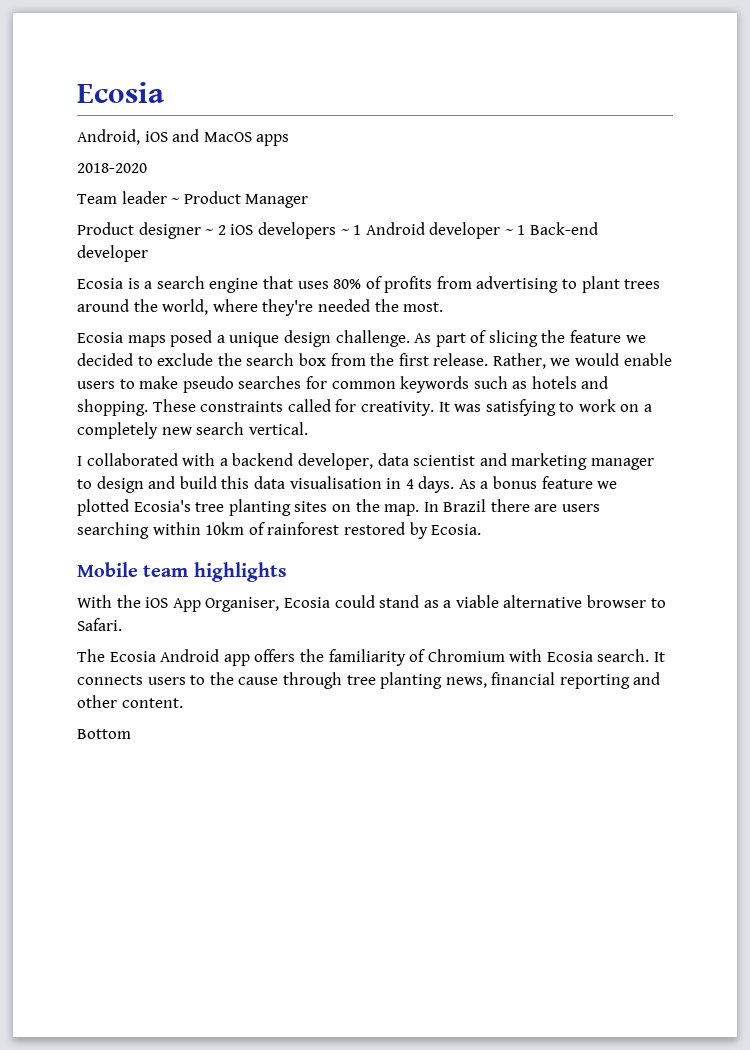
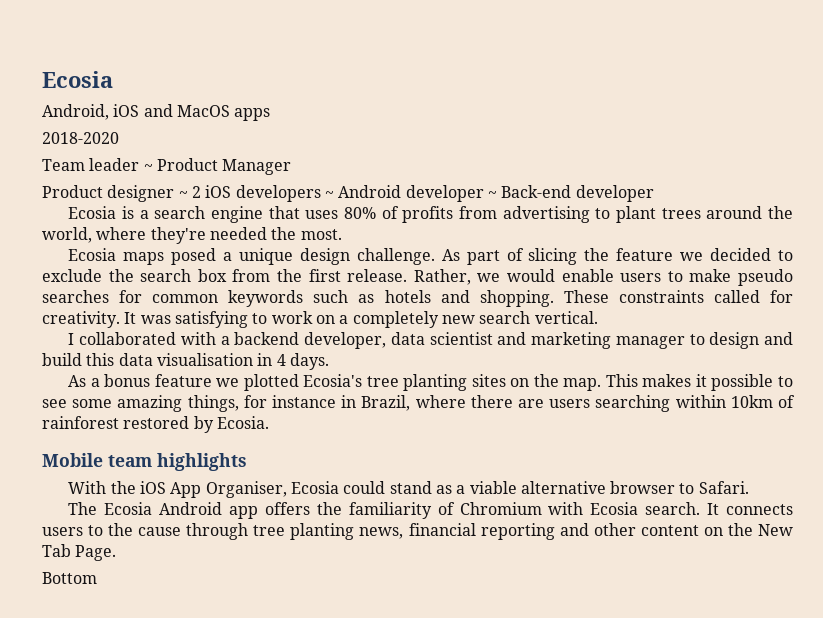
- Product designer ~ 2 iOS developers ~ 1 Android developer ~ 1 Back-end developer
+ Product designer ~ 2 iOS developers ~ Android developer ~ Back-end developer
- I collaborated with a backend developer, data scientist and marketing manager to design and build this data visualisation in 4 days. As a bonus feature we plotted Ecosia's tree planting sites on the map.
+ I collaborated with a backend developer, data scientist and marketing manager to design and build this data visualisation in 4 days.
+ As a bonus feature we plotted Ecosia's tree planting sites on the map.
- In Brazil there are users searching within 10km of rainforest restored by Ecosia.
+ This makes it possible to see some amazing things, for instance in Brazil, where there are users searching within 10km of rainforest restored by Ecosia.
- It connects users to the cause through tree planting news, financial reporting and other content.
+ It connects users to the cause through tree planting news, financial reporting and other content on the New Tab Page.

